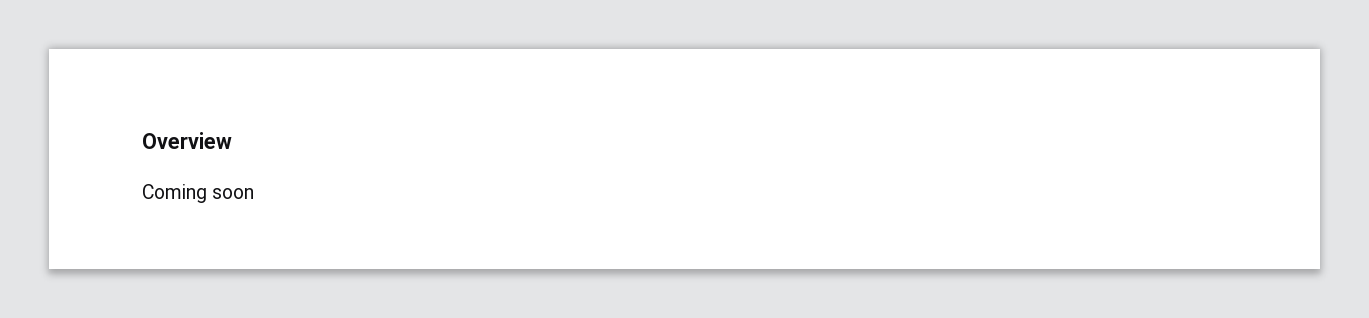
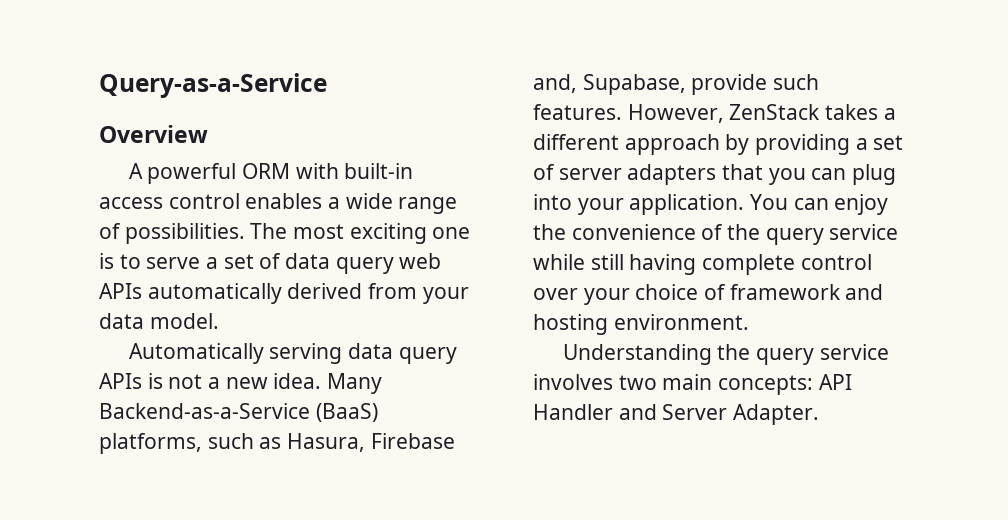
+ Query-as-a-Service
- Coming soon
+ A powerful ORM with built-in access control enables a wide range of possibilities. The most exciting one is to serve a set of data query web APIs automatically derived from your data model.
+ Automatically serving data query APIs is not a new idea. Many Backend-as-a-Service (BaaS) platforms, such as Hasura, Firebase and, Supabase, provide such features. However, ZenStack takes a different approach by providing a set of server adapters that you can plug into your application. You can enjoy the convenience of the query service while still having complete control over your choice of framework and hosting environment.
+ Understanding the query service involves two main concepts: API Handler and Server Adapter.

